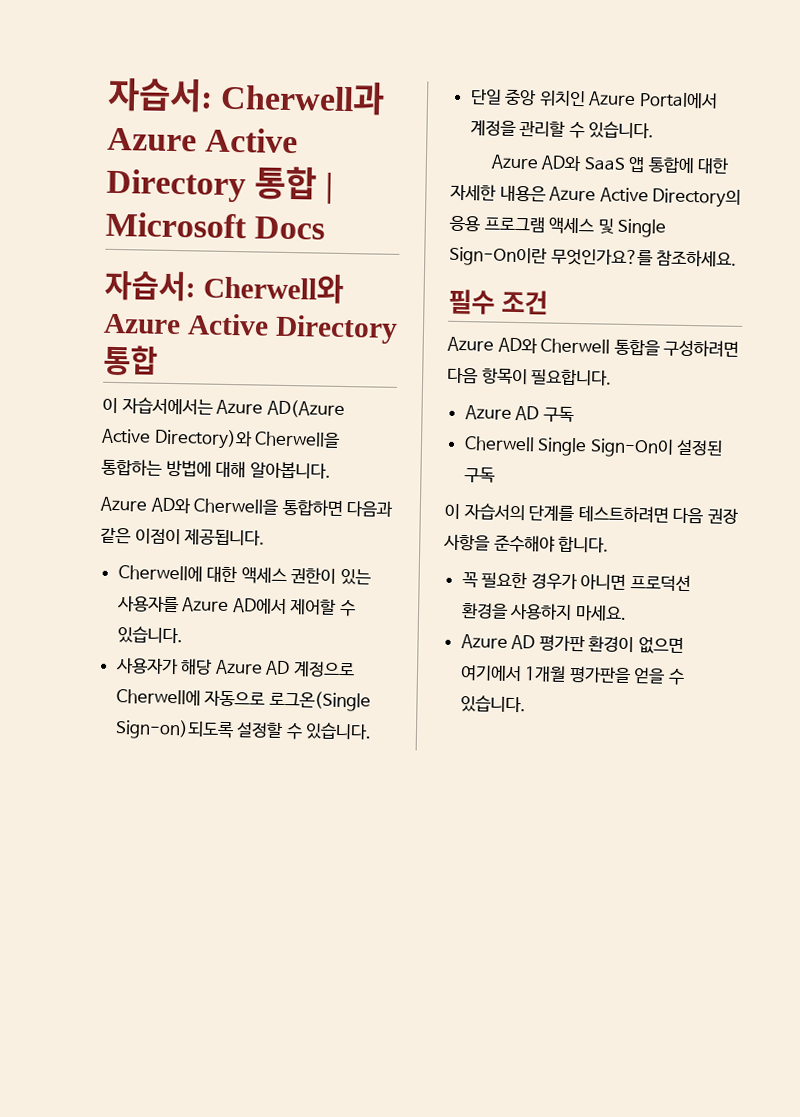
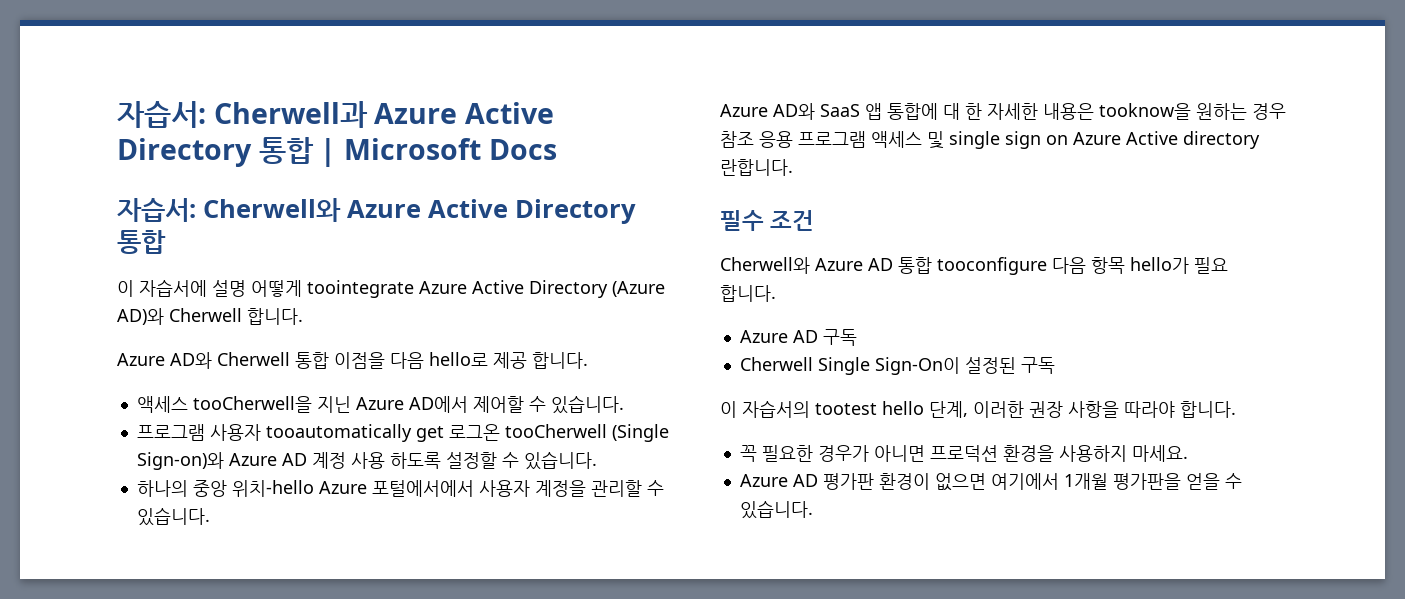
- 이 자습서에서는 Azure AD(Azure Active Directory)와 Cherwell을 통합하는 방법에 대해 알아봅니다.
- Azure AD와 Cherwell을 통합하면 다음과 같은 이점이 제공됩니다.
- Cherwell에 대한 액세스 권한이 있는 사용자를 Azure AD에서 제어할 수 있습니다.
+ 이 자습서에 설명 어떻게 toointegrate Azure Active Directory (Azure AD)와 Cherwell 합니다.
+ Azure AD와 Cherwell 통합 이점을 다음 hello로 제공 합니다.
+ 액세스 tooCherwell을 지닌 Azure AD에서 제어할 수 있습니다.
- 사용자가 해당 Azure AD 계정으로 Cherwell에 자동으로 로그온(Single Sign-on)되도록 설정할 수 있습니다.
- 단일 중앙 위치인 Azure Portal에서 계정을 관리할 수 있습니다.
+ 프로그램 사용자 tooautomatically get 로그온 tooCherwell (Single Sign-on)와 Azure AD 계정 사용 하도록 설정할 수 있습니다.
+ 하나의 중앙 위치-hello Azure 포털에서에서 사용자 계정을 관리할 수 있습니다.
- Azure AD와 SaaS 앱 통합에 대한 자세한 내용은 Azure Active Directory의 응용 프로그램 액세스 및 Single Sign-On이란 무엇인가요?를 참조하세요.
+ Azure AD와 SaaS 앱 통합에 대 한 자세한 내용은 tooknow을 원하는 경우 참조 응용 프로그램 액세스 및 single sign on Azure Active directory 란합니다.
  필수 조건
- Azure AD와 Cherwell 통합을 구성하려면 다음 항목이 필요합니다.
+ Cherwell와 Azure AD 통합 tooconfigure 다음 항목 hello가 필요 합니다.
- 이 자습서의 단계를 테스트하려면 다음 권장 사항을 준수해야 합니다.
+ 이 자습서의 tootest hello 단계, 이러한 권장 사항을 따라야 합니다.

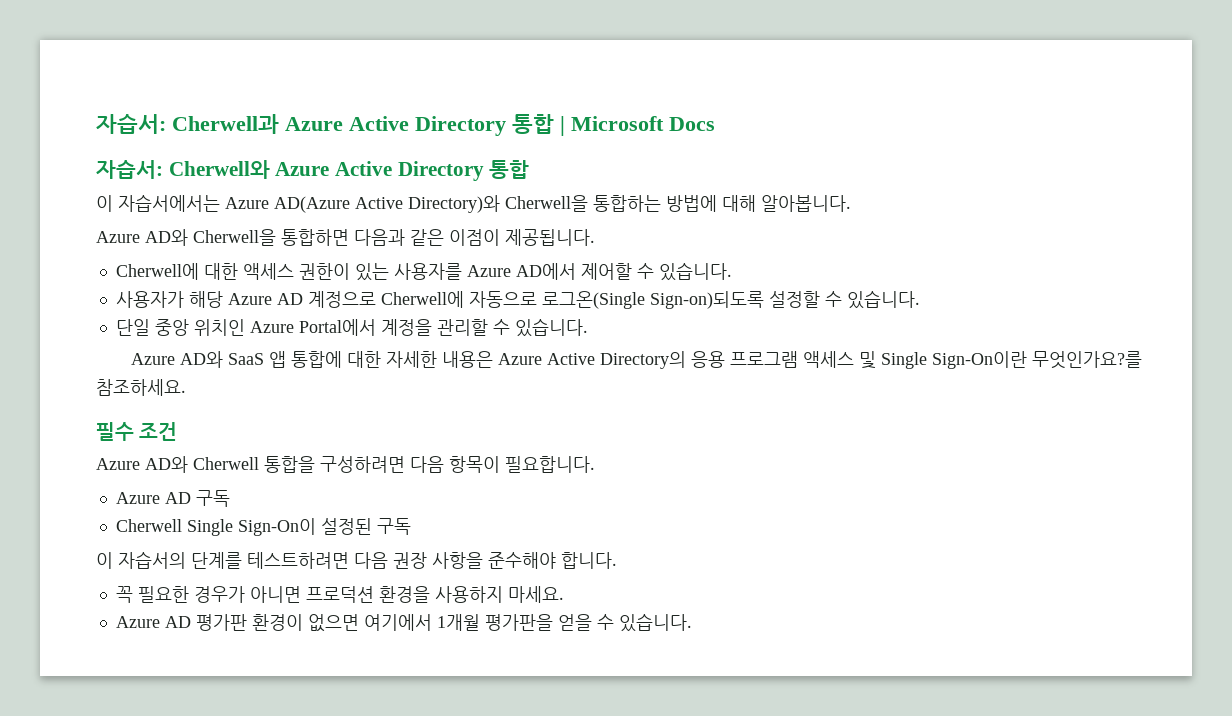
- 이 자습서에 설명 어떻게 toointegrate Azure Active Directory (Azure AD)와 Cherwell 합니다.
- Azure AD와 Cherwell 통합 이점을 다음 hello로 제공 합니다.
- 액세스 tooCherwell을 지닌 Azure AD에서 제어할 수 있습니다.
+ 이 자습서에서는 Azure AD(Azure Active Directory)와 Cherwell을 통합하는 방법에 대해 알아봅니다.
+ Azure AD와 Cherwell을 통합하면 다음과 같은 이점이 제공됩니다.
+ Cherwell에 대한 액세스 권한이 있는 사용자를 Azure AD에서 제어할 수 있습니다.
- 프로그램 사용자 tooautomatically get 로그온 tooCherwell (Single Sign-on)와 Azure AD 계정 사용 하도록 설정할 수 있습니다.
- 하나의 중앙 위치-hello Azure 포털에서에서 사용자 계정을 관리할 수 있습니다.
+ 사용자가 해당 Azure AD 계정으로 Cherwell에 자동으로 로그온(Single Sign-on)되도록 설정할 수 있습니다.
+ 단일 중앙 위치인 Azure Portal에서 계정을 관리할 수 있습니다.
- Azure AD와 SaaS 앱 통합에 대 한 자세한 내용은 tooknow을 원하는 경우 참조 응용 프로그램 액세스 및 single sign on Azure Active directory 란합니다.
+ Azure AD와 SaaS 앱 통합에 대한 자세한 내용은 Azure Active Directory의 응용 프로그램 액세스 및 Single Sign-On이란 무엇인가요?를 참조하세요.
  필수 조건
- Cherwell와 Azure AD 통합 tooconfigure 다음 항목 hello가 필요 합니다.
+ Azure AD와 Cherwell 통합을 구성하려면 다음 항목이 필요합니다.
- 이 자습서의 tootest hello 단계, 이러한 권장 사항을 따라야 합니다.
+ 이 자습서의 단계를 테스트하려면 다음 권장 사항을 준수해야 합니다.

